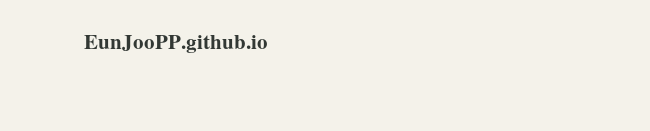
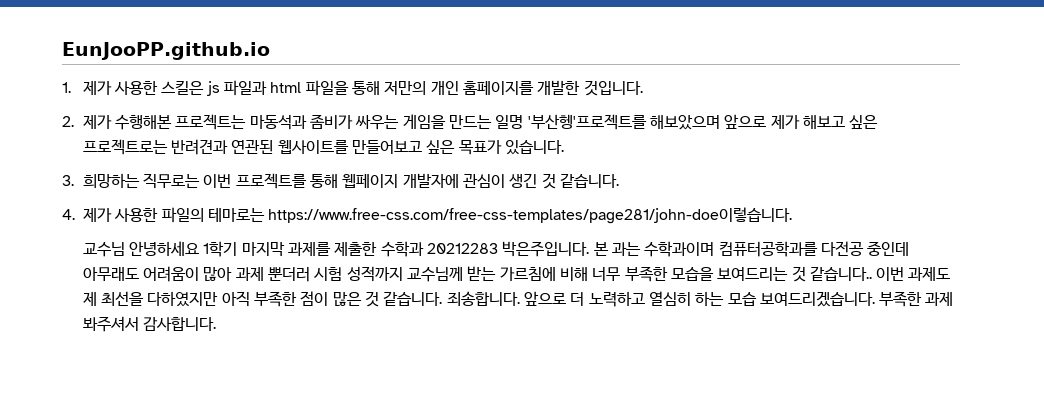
+ 1. 제가 사용한 스킬은 js 파일과 html 파일을 통해 저만의 개인 홈페이지를 개발한 것입니다.
+ 2. 제가 수행해본 프로젝트는 마동석과 좀비가 싸우는 게임을 만드는 일명 '부산헹'프로젝트를 해보았으며 앞으로 제가 해보고 싶은 프로젝트로는 반려견과 연관된 웹사이트를 만들어보고 싶은 목표가 있습니다.
+ 3. 희망하는 직무로는 이번 프로젝트를 통해 웹페이지 개발자에 관심이 생긴 것 같습니다.
+ 4. 제가 사용한 파일의 테마로는 https://www.free-css.com/free-css-templates/page281/john-doe이렇습니다.
+ 교수님 안녕하세요 1학기 마지막 과제를 제출한 수학과 20212283 박은주입니다. 본 과는 수학과이며 컴퓨터공학과를 다전공 중인데 아무래도 어려움이 많아 과제 뿐더러 시험 성적까지 교수님께 받는 가르침에 비해 너무 부족한 모습을 보여드리는 것 같습니다.. 이번 과제도 제 최선을 다하였지만 아직 부족한 점이 많은 것 같습니다. 죄송합니다. 앞으로 더 노력하고 열심히 하는 모습 보여드리겠습니다. 부족한 과제 봐주셔서 감사합니다.

